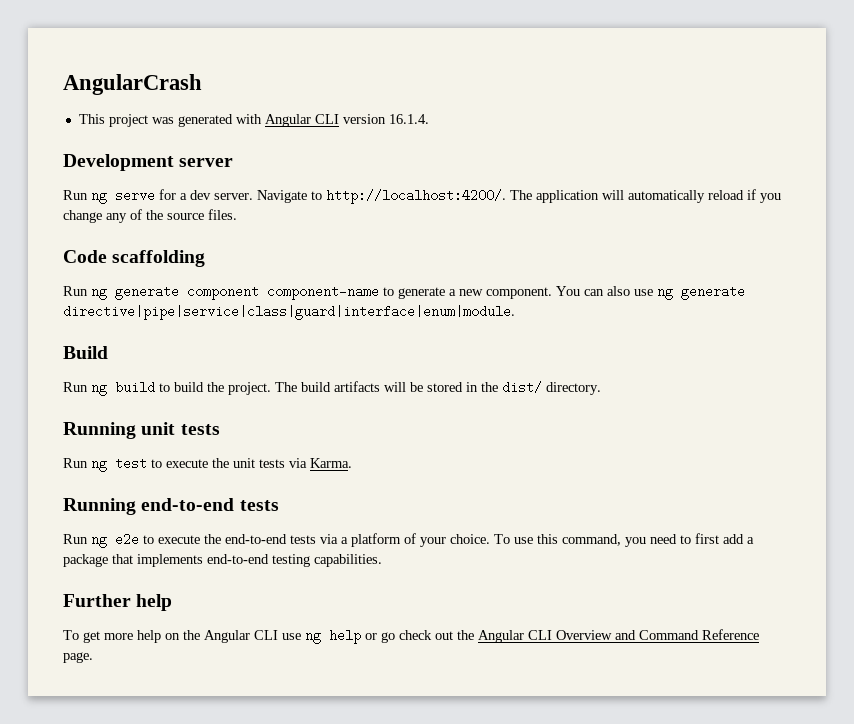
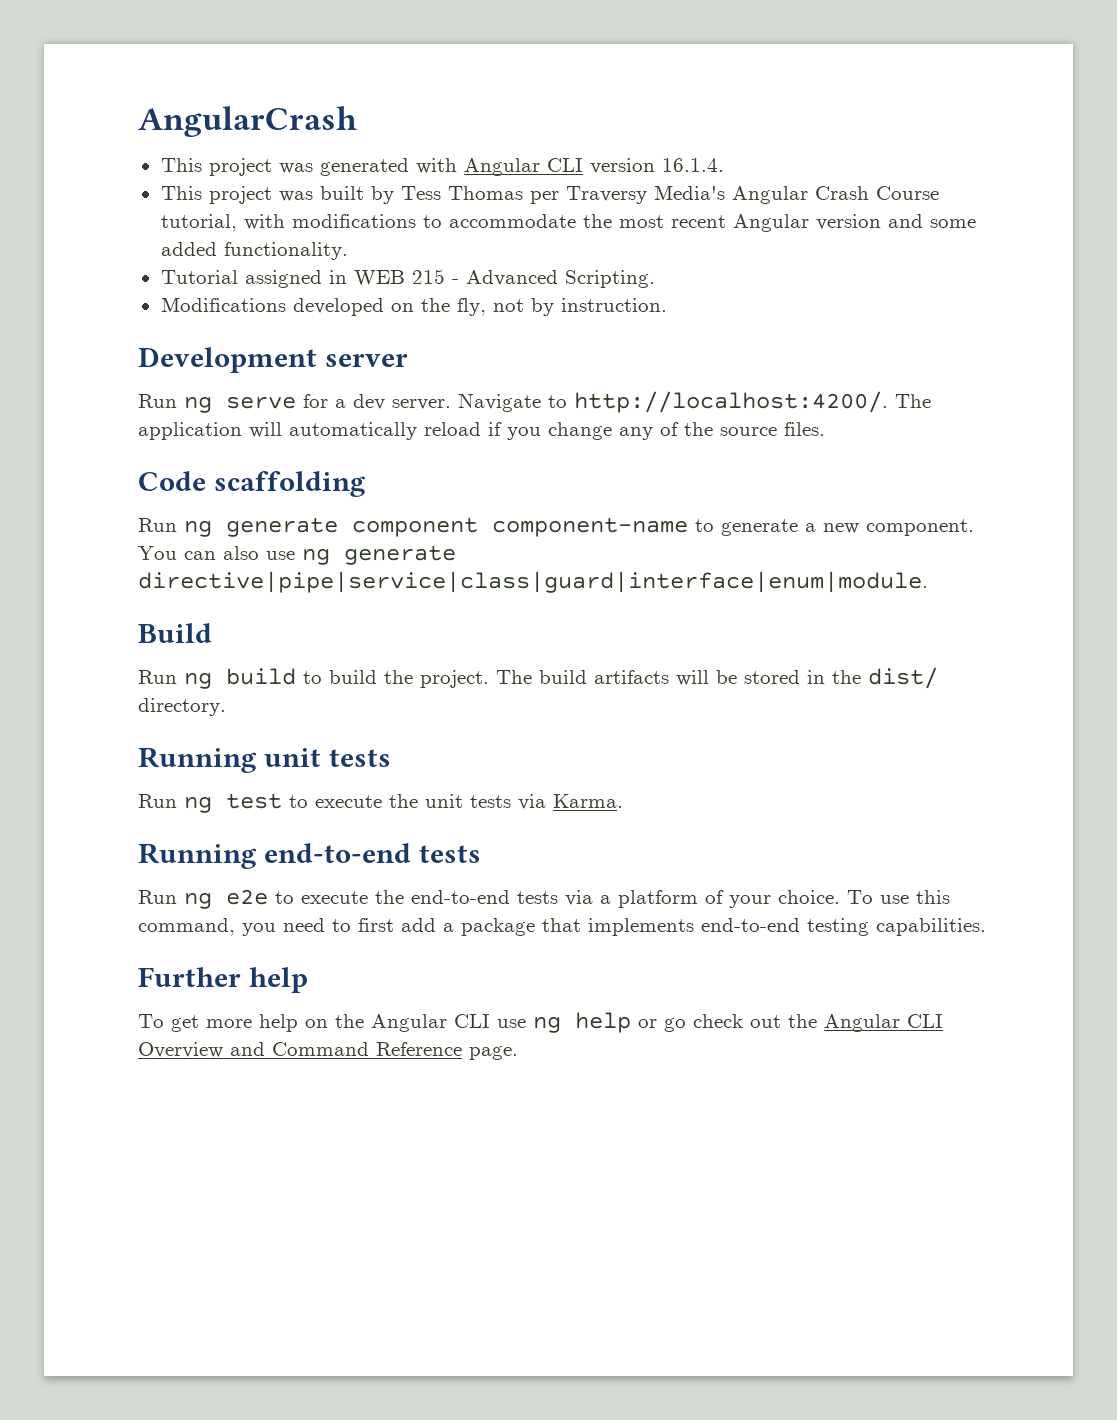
+ This project was built by Tess Thomas per Traversy Media's Angular Crash Course tutorial, with modifications to accommodate the most recent Angular version and some added functionality.
+ Tutorial assigned in WEB 215 - Advanced Scripting.
+ Modifications developed on the fly, not by instruction.

